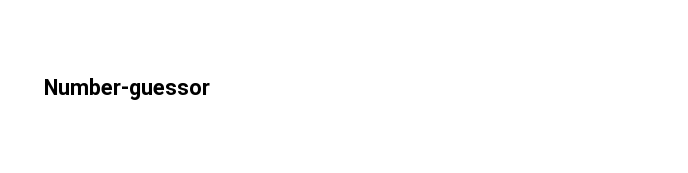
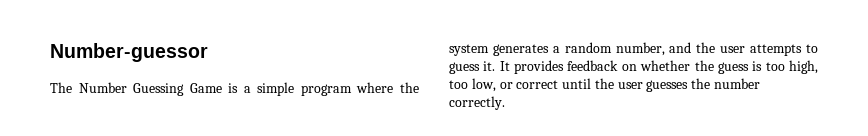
+ The Number Guessing Game is a simple program where the system generates a random number, and the user attempts to guess it. It provides feedback on whether the guess is too high, too low, or correct until the user guesses the number correctly.

